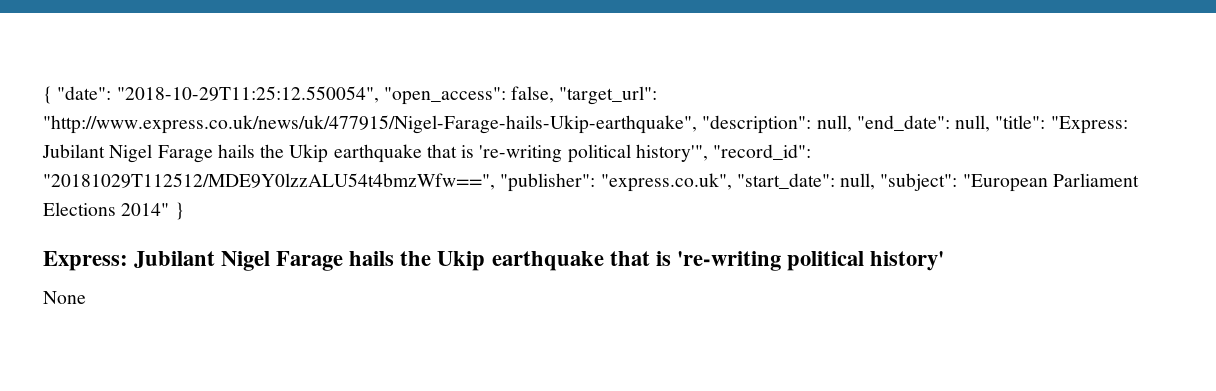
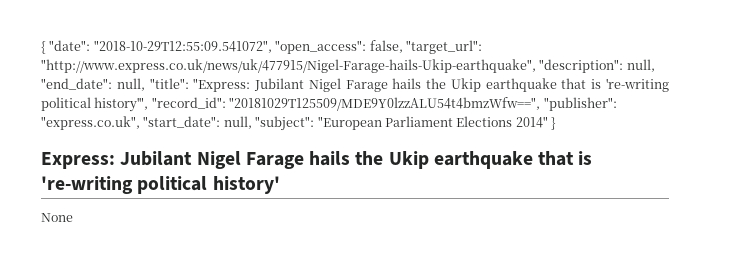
- { "date": "2018-10-29T11:25:12.550054", "open_access": false, "target_url": "http://www.express.co.uk/news/uk/477915/Nigel-Farage-hails-Ukip-earthquake", "description": null, "end_date": null, "title": "Express: Jubilant Nigel Farage hails the Ukip earthquake that is 're-writing political history'", "record_id": "20181029T112512/MDE9Y0lzzALU54t4bmzWfw==", "publisher": "express.co.uk", "start_date": null, "subject": "European Parliament Elections 2014" }
+ { "date": "2018-10-29T12:55:09.541072", "open_access": false, "target_url": "http://www.express.co.uk/news/uk/477915/Nigel-Farage-hails-Ukip-earthquake", "description": null, "end_date": null, "title": "Express: Jubilant Nigel Farage hails the Ukip earthquake that is 're-writing political history'", "record_id": "20181029T125509/MDE9Y0lzzALU54t4bmzWfw==", "publisher": "express.co.uk", "start_date": null, "subject": "European Parliament Elections 2014" }

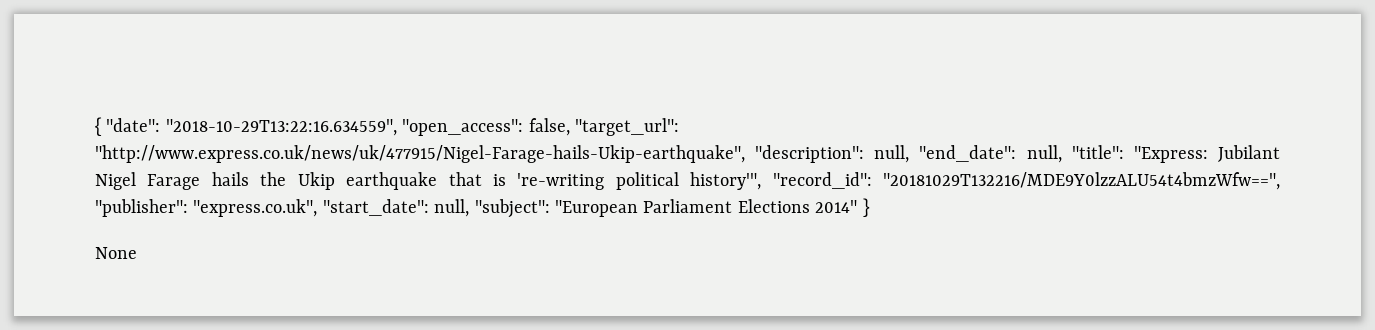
- { "date": "2018-10-29T12:55:09.541072", "open_access": false, "target_url": "http://www.express.co.uk/news/uk/477915/Nigel-Farage-hails-Ukip-earthquake", "description": null, "end_date": null, "title": "Express: Jubilant Nigel Farage hails the Ukip earthquake that is 're-writing political history'", "record_id": "20181029T125509/MDE9Y0lzzALU54t4bmzWfw==", "publisher": "express.co.uk", "start_date": null, "subject": "European Parliament Elections 2014" }
+ { "date": "2018-10-29T13:22:16.634559", "open_access": false, "target_url": "http://www.express.co.uk/news/uk/477915/Nigel-Farage-hails-Ukip-earthquake", "description": null, "end_date": null, "title": "Express: Jubilant Nigel Farage hails the Ukip earthquake that is 're-writing political history'", "record_id": "20181029T132216/MDE9Y0lzzALU54t4bmzWfw==", "publisher": "express.co.uk", "start_date": null, "subject": "European Parliament Elections 2014" }
- Express: Jubilant Nigel Farage hails the Ukip earthquake that is 're-writing political history'

